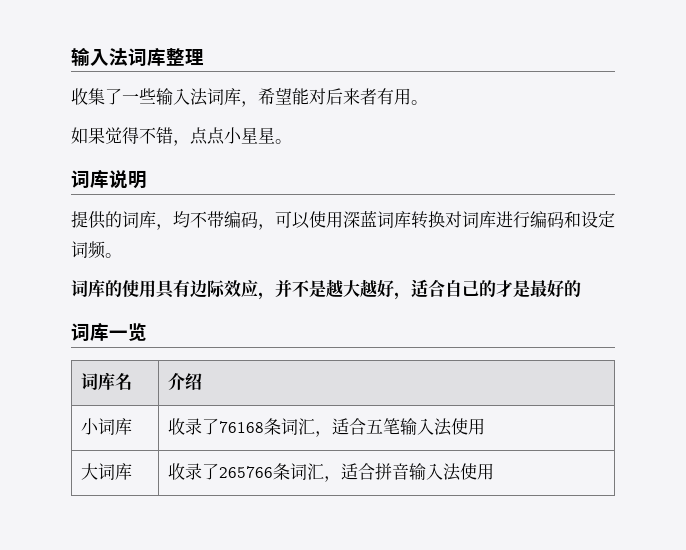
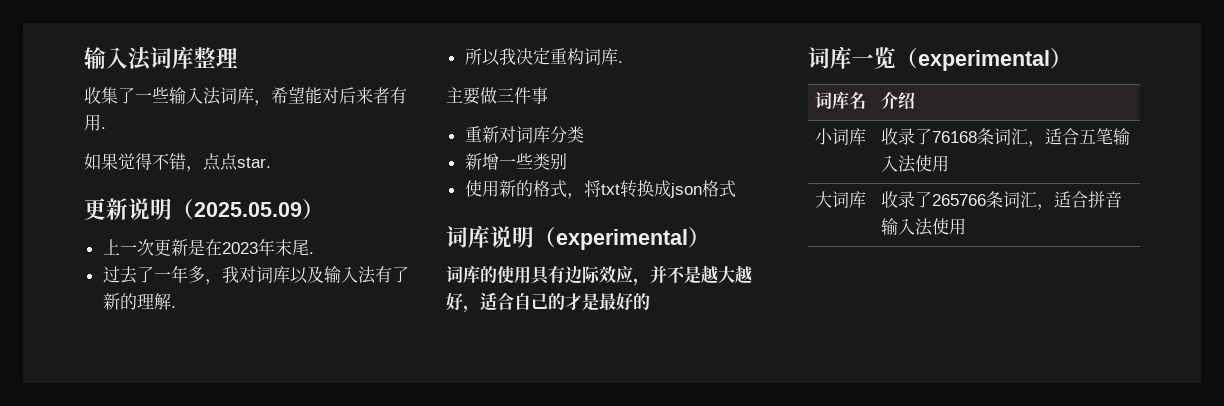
- 收集了一些输入法词库，希望能对后来者有用。
+ 收集了一些输入法词库，希望能对后来者有用.
- 如果觉得不错，点点小星星。
- 词库说明
- 提供的词库，均不带编码，可以使用深蓝词库转换对词库进行编码和设定词频。
+ 如果觉得不错，点点star.
+ 更新说明（2025.05.09）
+ 上一次更新是在2023年末尾.
+ 过去了一年多，我对词库以及输入法有了新的理解.
+ 所以我决定重构词库.
+ 主要做三件事
+ 重新对词库分类
+ 新增一些类别
+ 使用新的格式，将txt转换成json格式
+ 词库说明（experimental）
- 词库一览
+ 词库一览（experimental）

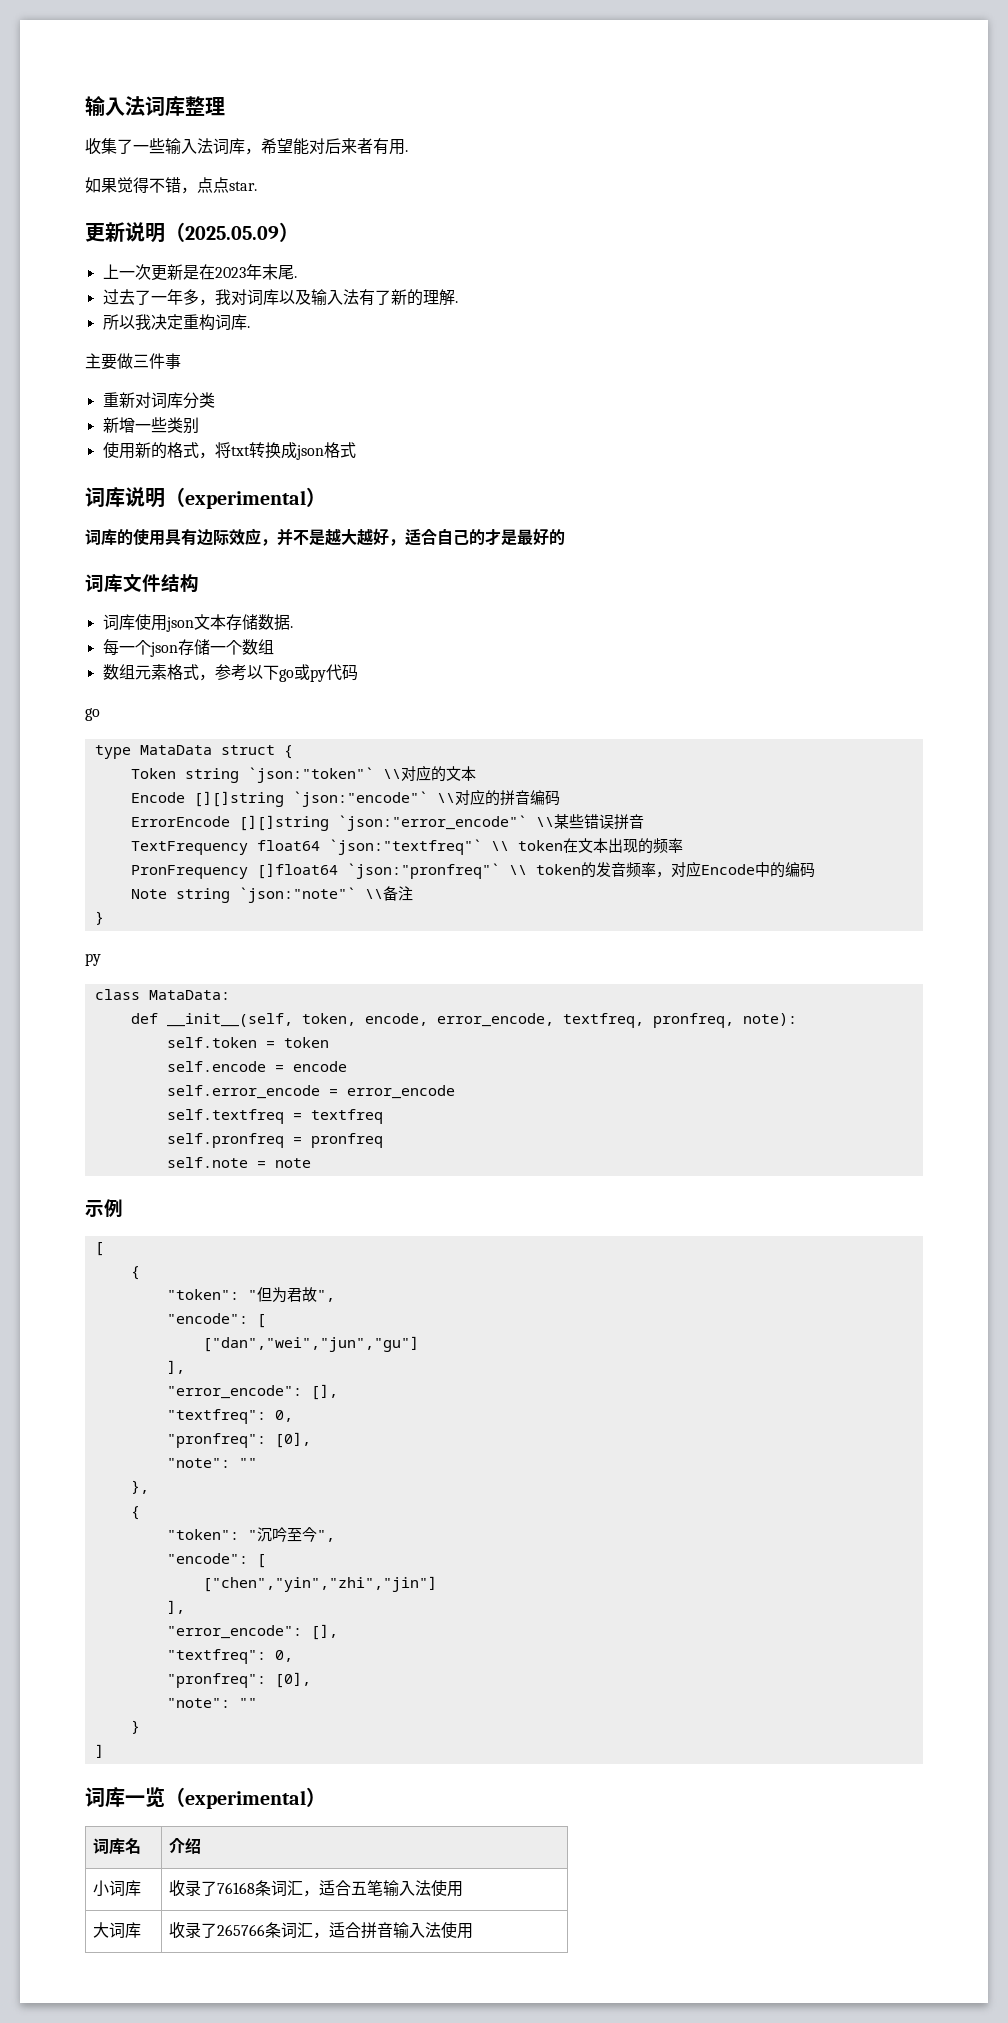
+ 词库文件结构
+ 词库使用json文本存储数据.
+ 每一个json存储一个数组
+ 数组元素格式，参考以下go或py代码
+ go
+ type MataData struct {
+ Token string `json:"token"` \\对应的文本
+ Encode [][]string `json:"encode"` \\对应的拼音编码
+ ErrorEncode [][]string `json:"error_encode"` \\某些错误拼音
+ TextFrequency float64 `json:"textfreq"` \\ token在文本出现的频率
+ PronFrequency []float64 `json:"pronfreq"` \\ token的发音频率，对应Encode中的编码
+ Note string `json:"note"` \\备注
+ }
+ py
+ class MataData:
+ def __init__(self, token, encode, error_encode, textfreq, pronfreq, note):
+ self.token = token
+ self.encode = encode
+ self.error_encode = error_encode
+ self.textfreq = textfreq
+ self.pronfreq = pronfreq
+ self.note = note
+ 示例
+ [
+ {
+ "token": "但为君故",
+ "encode": [
+ ["dan","wei","jun","gu"]
+ ],
+ "error_encode": [],
+ "textfreq": 0,
+ "pronfreq": [0],
+ "note": ""
+ },
+ {
+ "token": "沉吟至今",
+ "encode": [
+ ["chen","yin","zhi","jin"]
+ ],
+ "error_encode": [],
+ "textfreq": 0,
+ "pronfreq": [0],
+ "note": ""
+ }
+ ]

